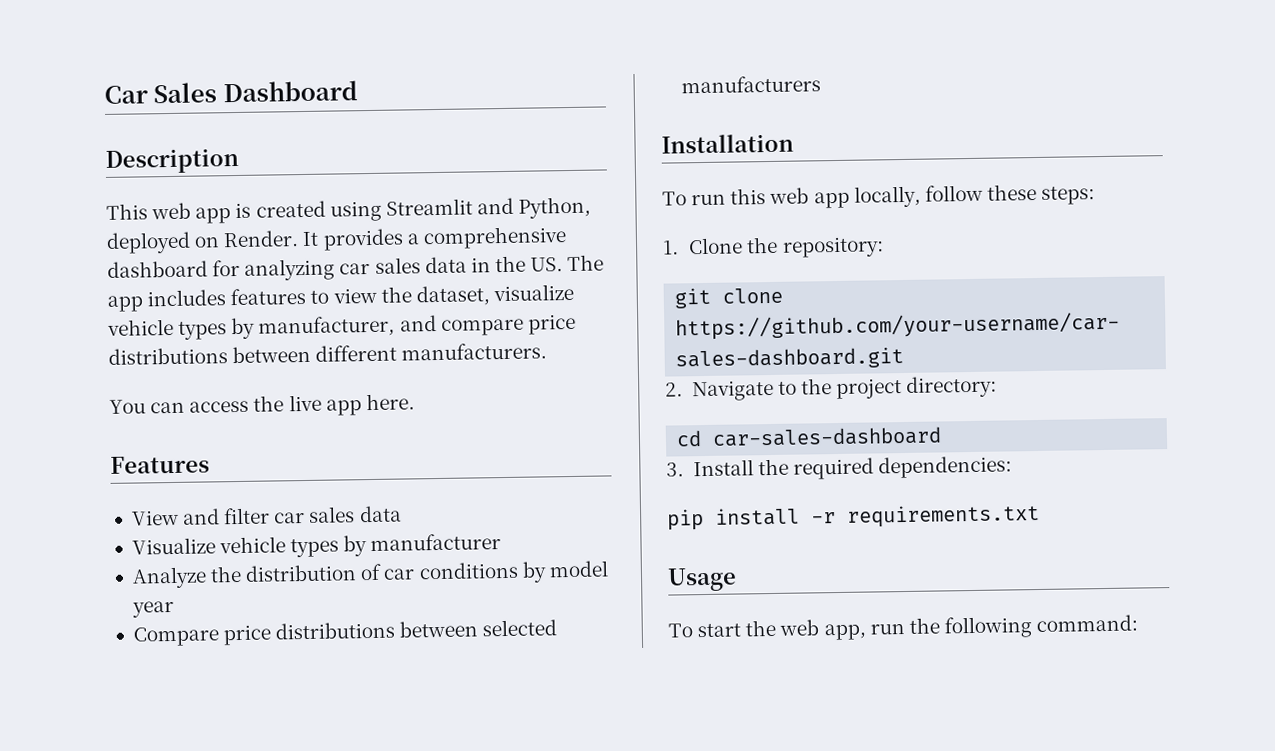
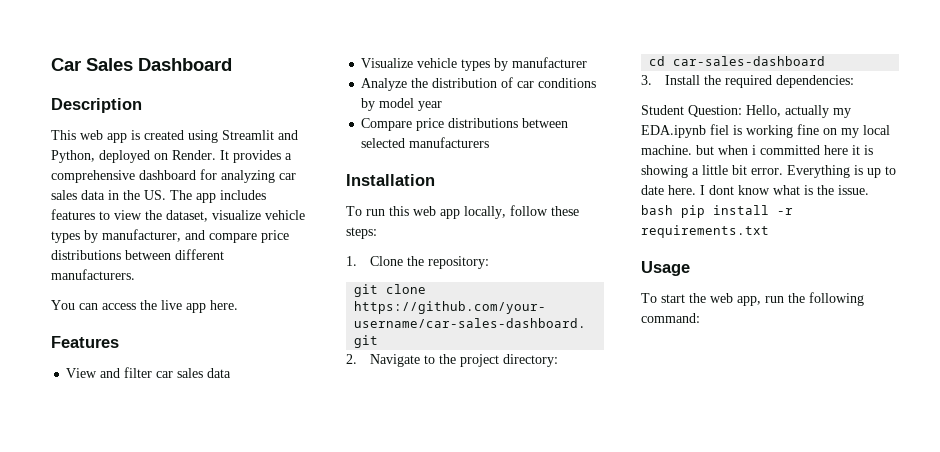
- pip install -r requirements.txt
+ Student Question: Hello, actually my EDA.ipynb fiel is working fine on my local machine. but when i committed here it is showing a little bit error. Everything is up to date here. I dont know what is the issue. bash pip install -r requirements.txt

